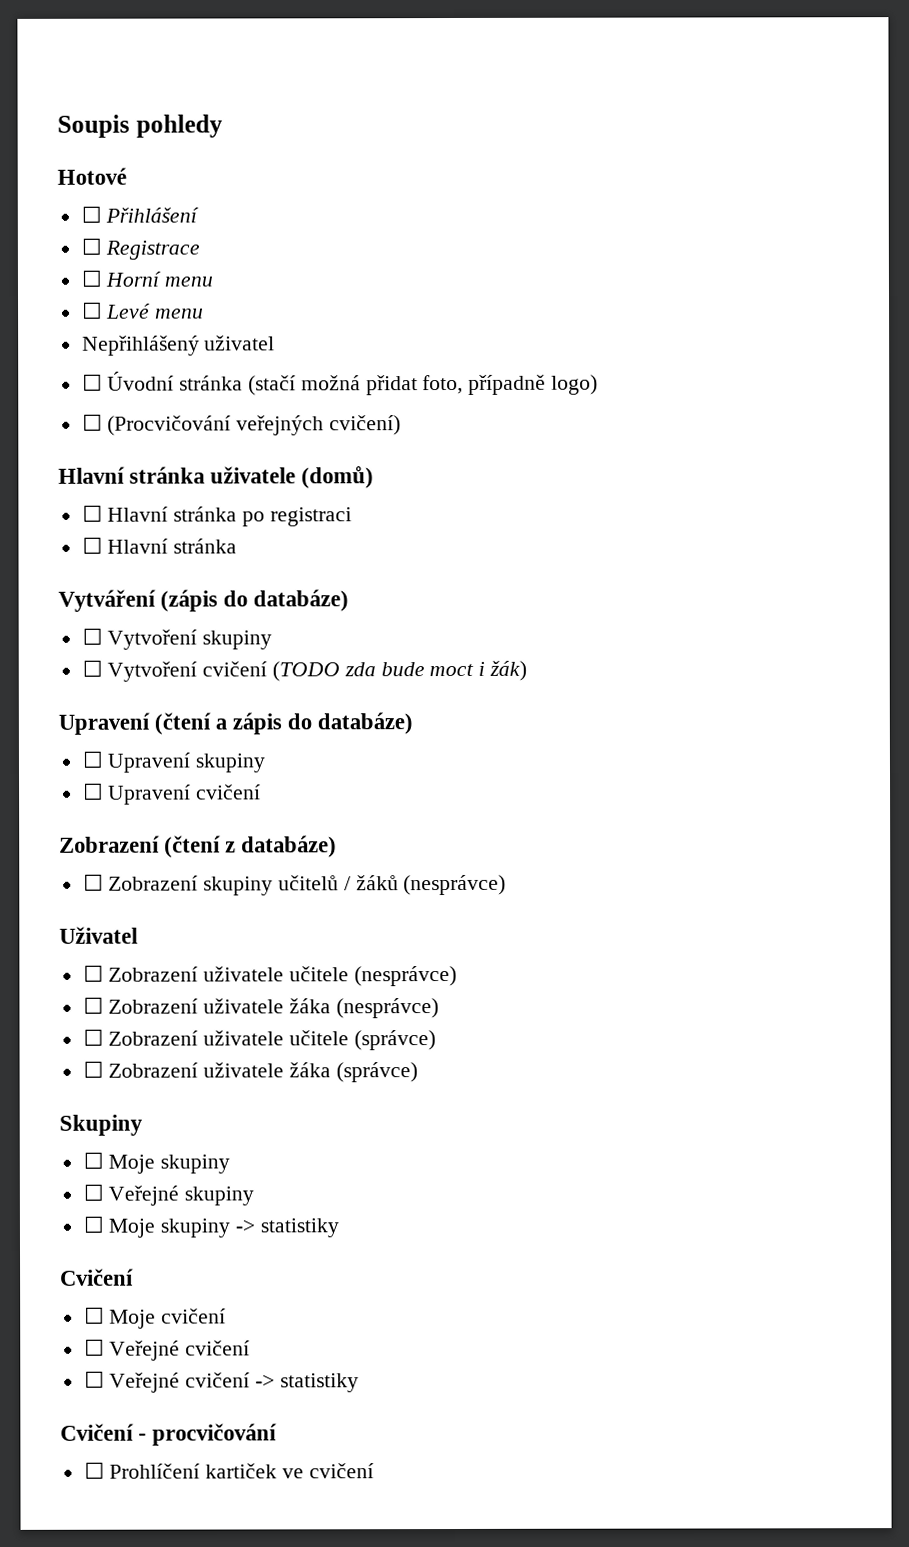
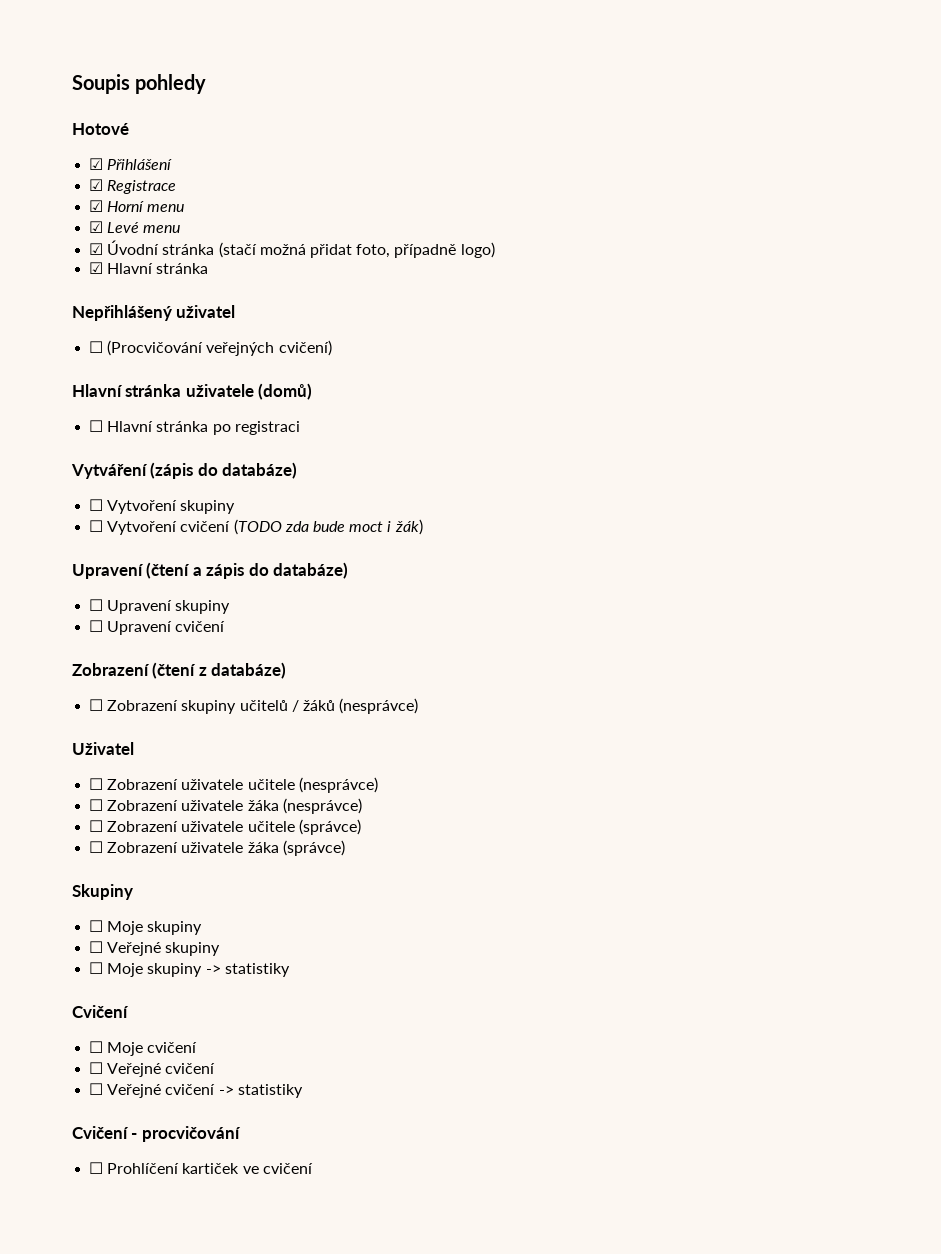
- ☐ Přihlášení
+ ☑ Přihlášení
- ☐ Registrace
+ ☑ Registrace
- ☐ Horní menu
+ ☑ Horní menu
- ☐ Levé menu
+ ☑ Levé menu
- Nepřihlášený uživatel
- ☐ Úvodní stránka (stačí možná přidat foto, případně logo)
+ ☑ Úvodní stránka (stačí možná přidat foto, případně logo)
+ ☑ Hlavní stránka
+ Nepřihlášený uživatel
  ☐ Hlavní stránka po registraci
- ☐ Hlavní stránka

